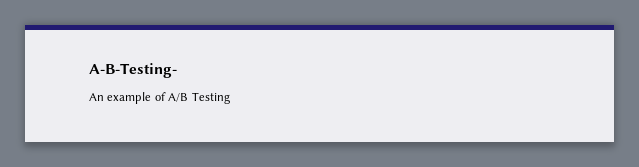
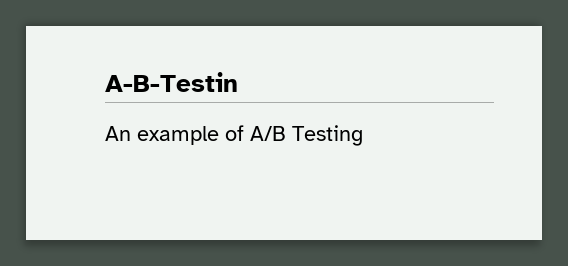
- A-B-Testing-
+ A-B-Testin

